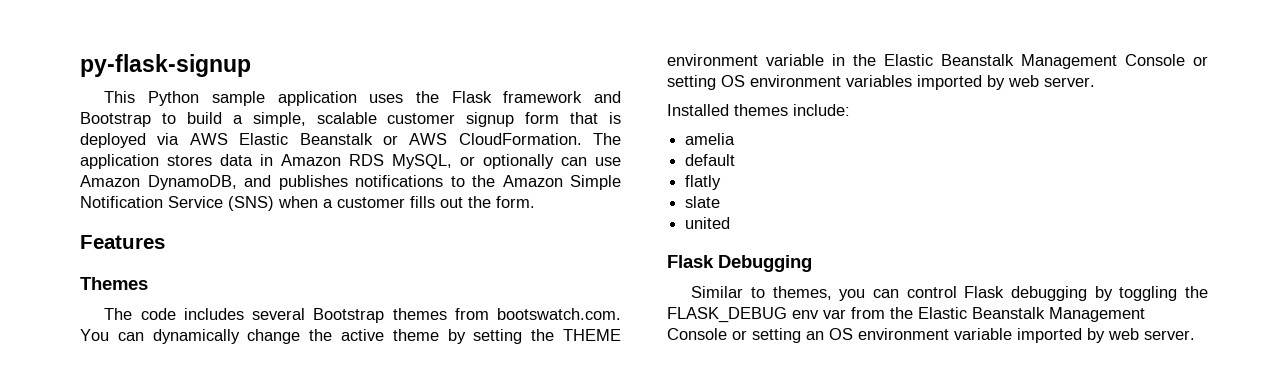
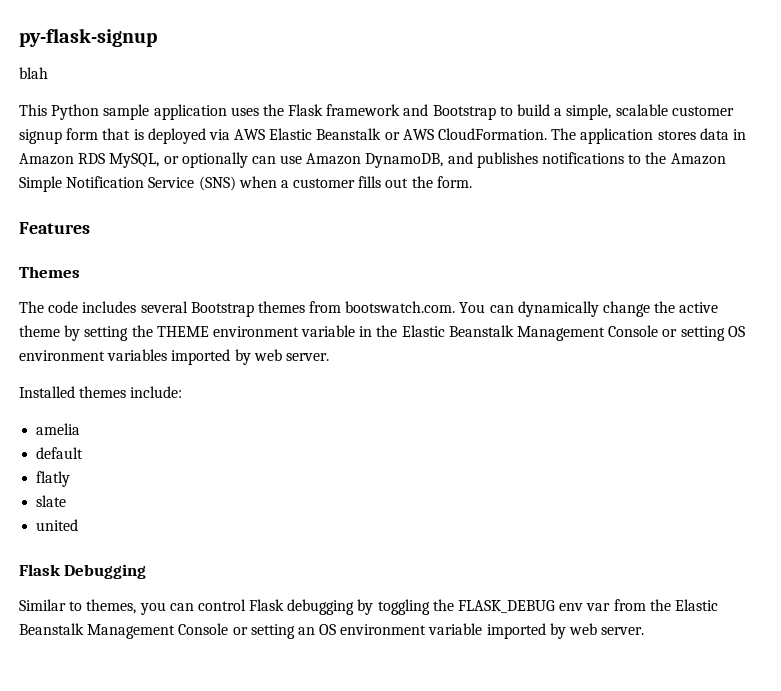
+ blah

